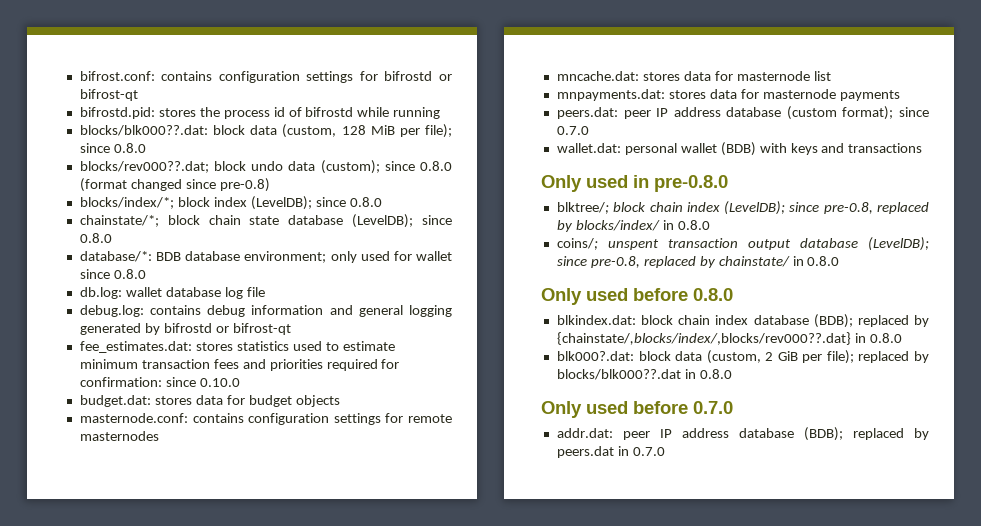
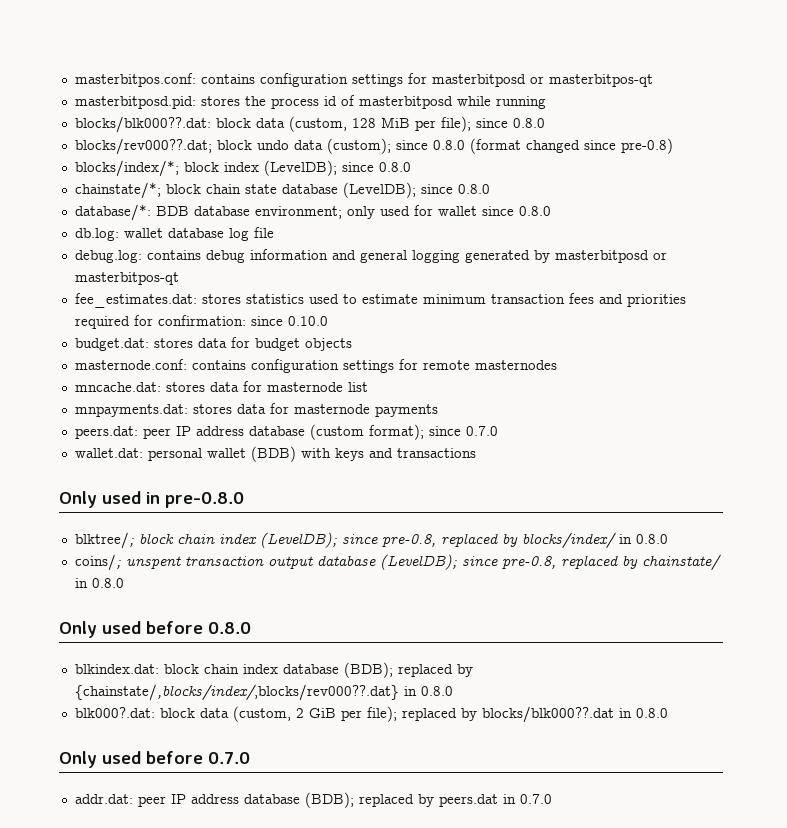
- bifrost.conf: contains configuration settings for bifrostd or bifrost-qt
- bifrostd.pid: stores the process id of bifrostd while running
+ masterbitpos.conf: contains configuration settings for masterbitposd or masterbitpos-qt
+ masterbitposd.pid: stores the process id of masterbitposd while running
- debug.log: contains debug information and general logging generated by bifrostd or bifrost-qt
+ debug.log: contains debug information and general logging generated by masterbitposd or masterbitpos-qt

